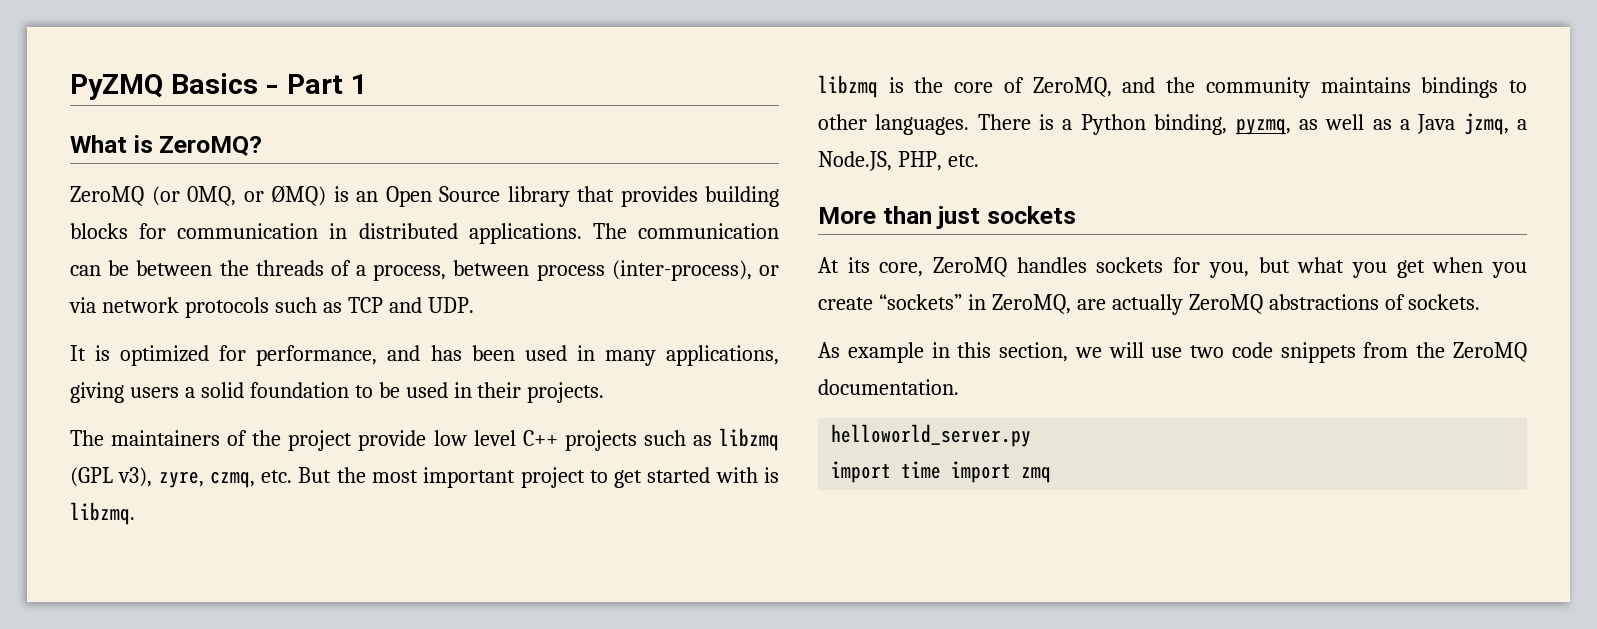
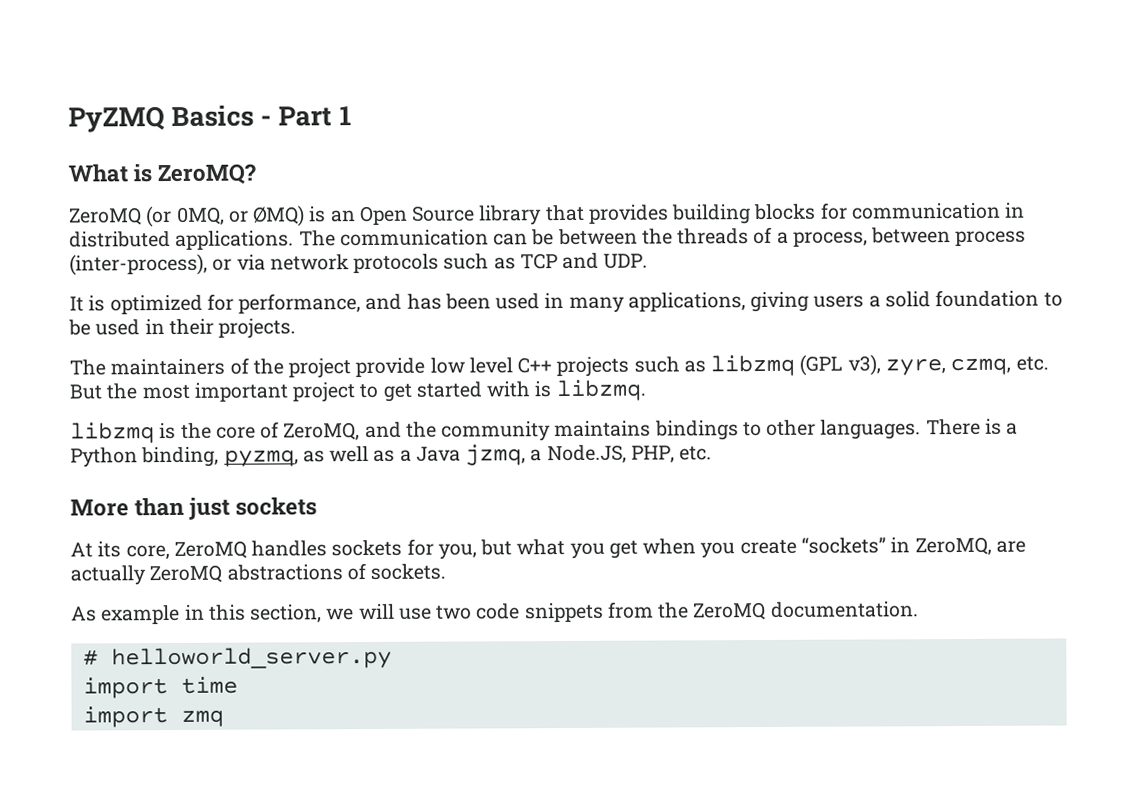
- helloworld_server.py
+ # helloworld_server.py
- import time import zmq
+ import time
+ import zmq

